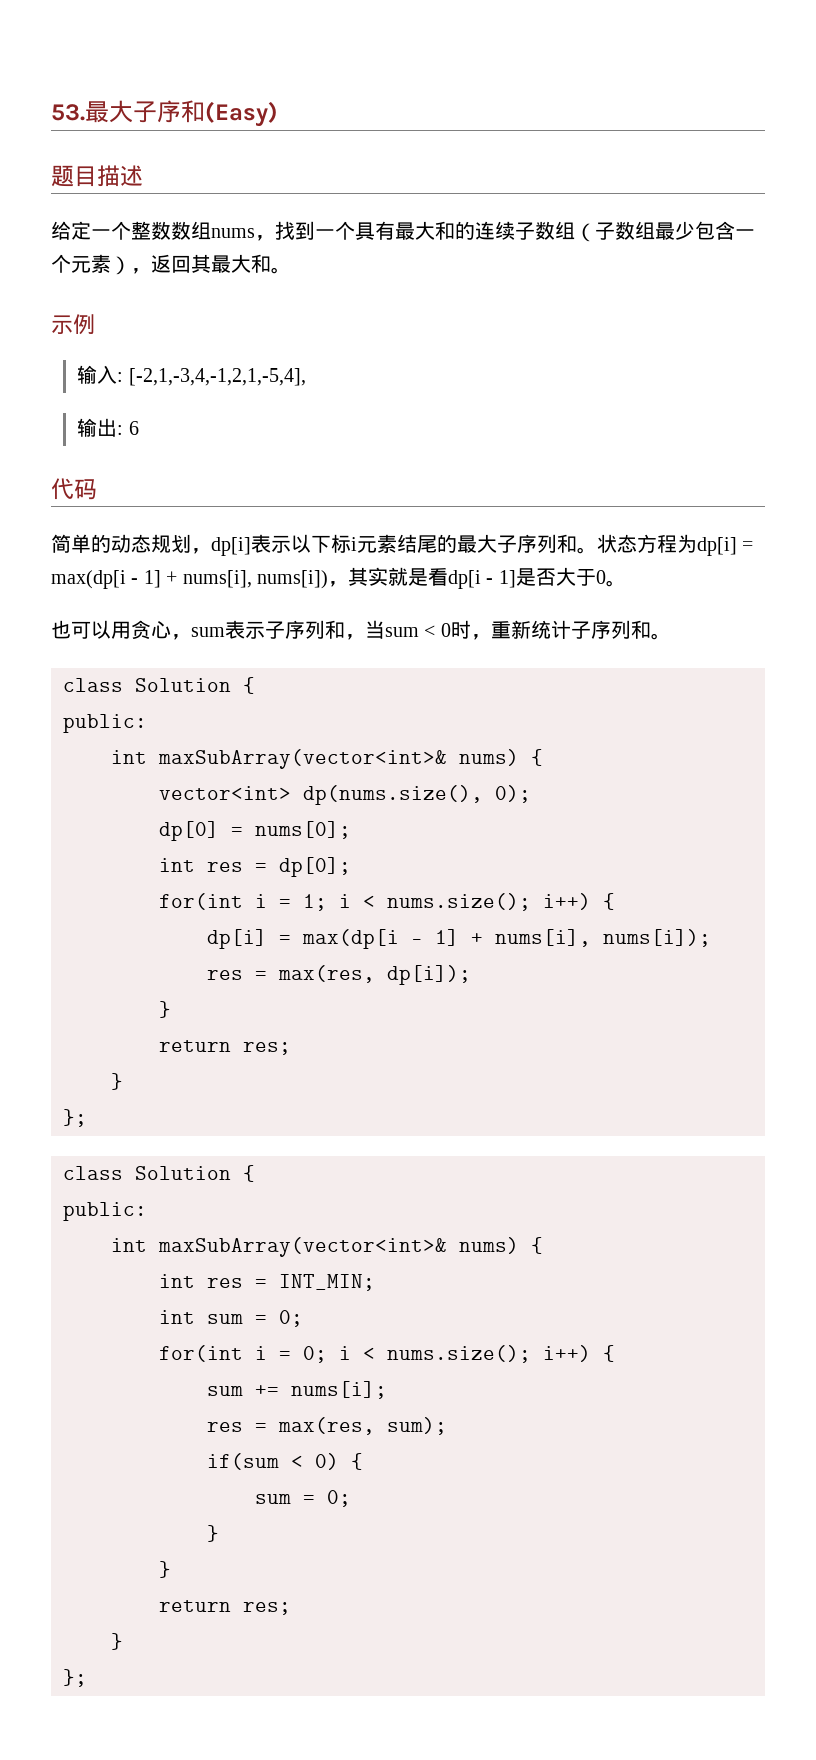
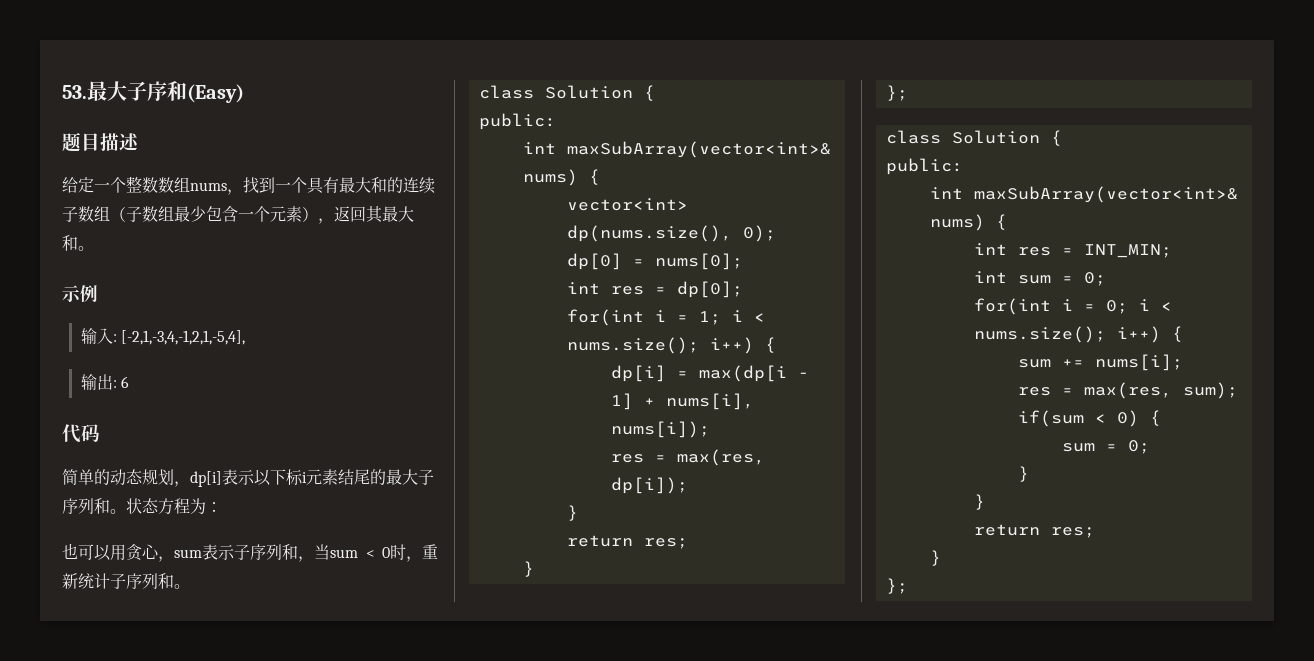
- 状态方程为dp[i] = max(dp[i - 1] + nums[i], nums[i])，其实就是看dp[i - 1]是否大于0。
+ 状态方程为：

